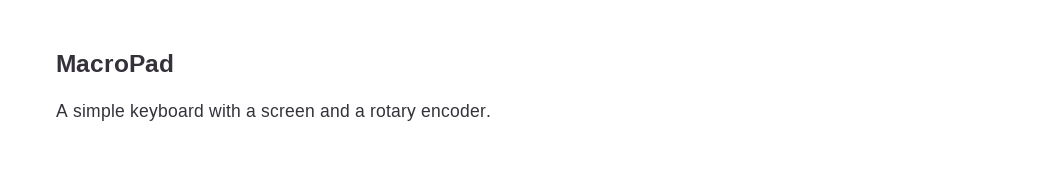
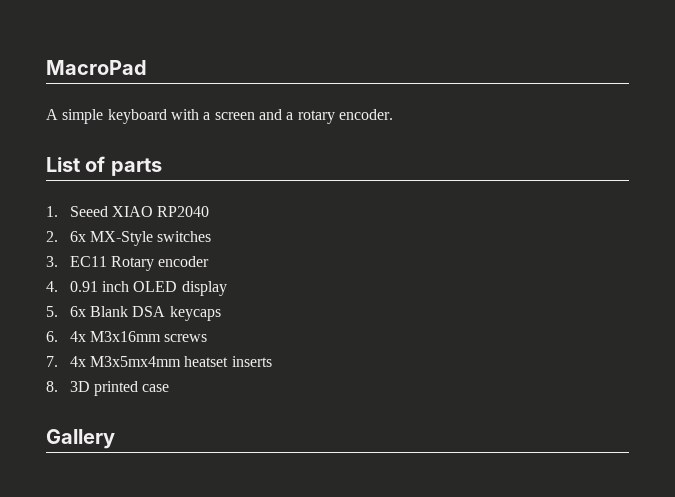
+ List of parts
+ 1. Seeed XIAO RP2040
+ 2. 6x MX-Style switches
+ 3. EC11 Rotary encoder
+ 4. 0.91 inch OLED display
+ 5. 6x Blank DSA keycaps
+ 6. 4x M3x16mm screws
+ 7. 4x M3x5mx4mm heatset inserts
+ 8. 3D printed case
+ Gallery

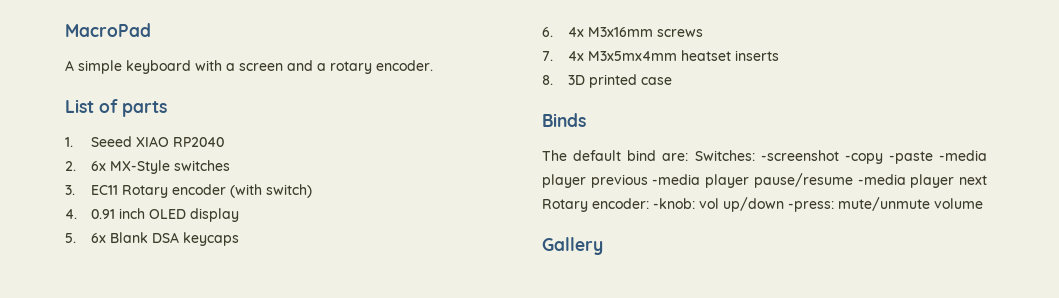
- 3. EC11 Rotary encoder
+ 3. EC11 Rotary encoder (with switch)
+ Binds
+ The default bind are: Switches: -screenshot -copy -paste -media player previous -media player pause/resume -media player next Rotary encoder: -knob: vol up/down -press: mute/unmute volume

